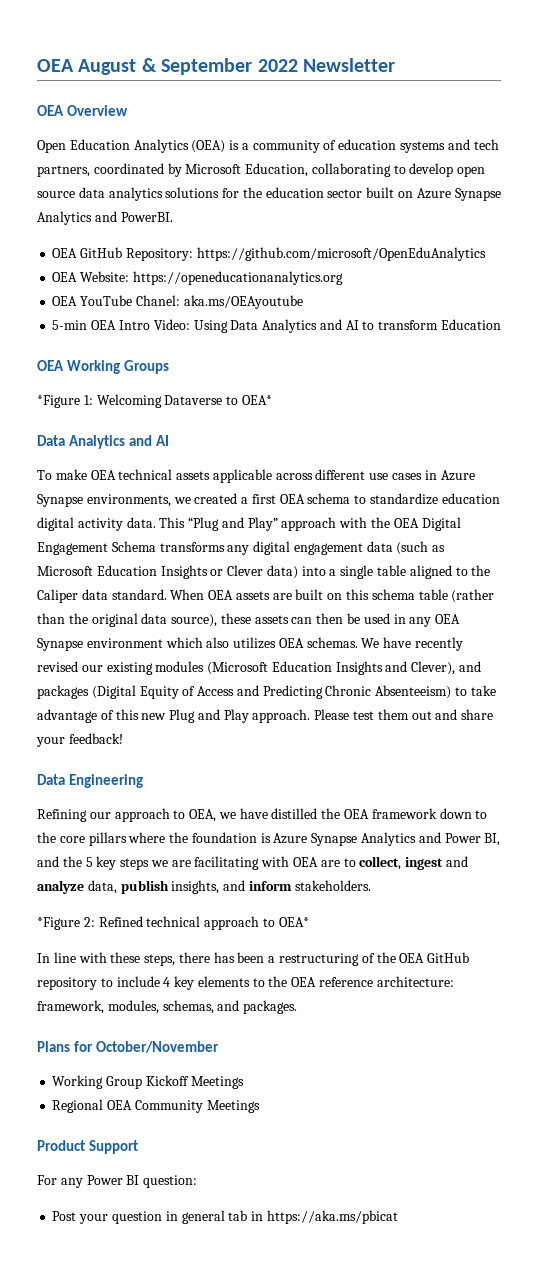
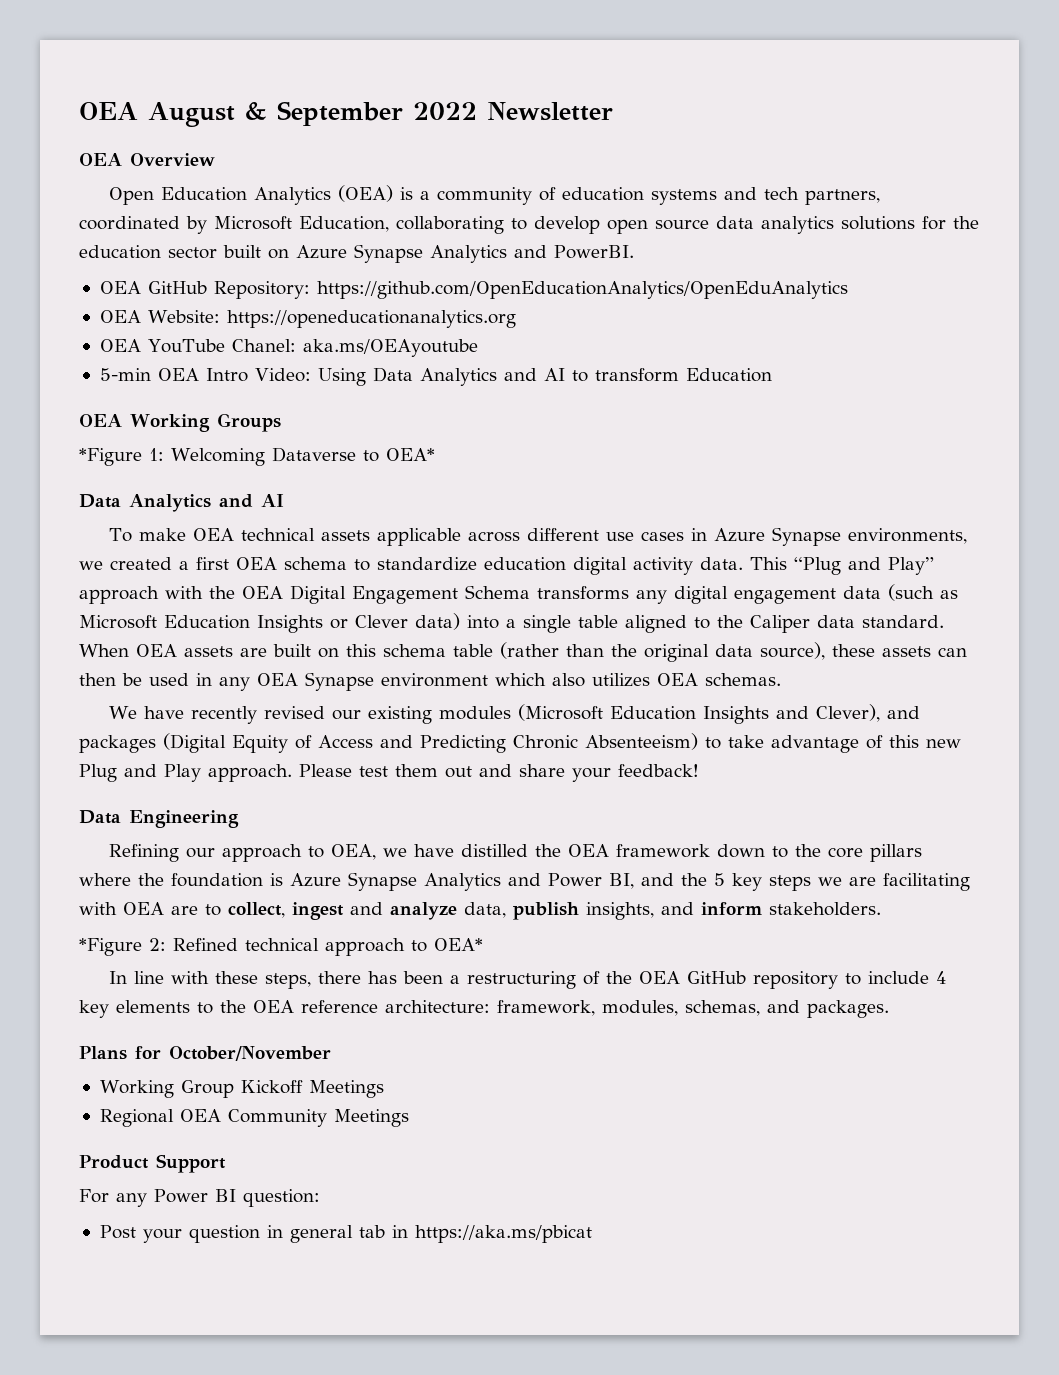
- OEA GitHub Repository: https://github.com/microsoft/OpenEduAnalytics
+ OEA GitHub Repository: https://github.com/OpenEducationAnalytics/OpenEduAnalytics
- When OEA assets are built on this schema table (rather than the original data source), these assets can then be used in any OEA Synapse environment which also utilizes OEA schemas. We have recently revised our existing modules (Microsoft Education Insights and Clever), and packages (Digital Equity of Access and Predicting Chronic Absenteeism) to take advantage of this new Plug and Play approach.
+ When OEA assets are built on this schema table (rather than the original data source), these assets can then be used in any OEA Synapse environment which also utilizes OEA schemas.
+ We have recently revised our existing modules (Microsoft Education Insights and Clever), and packages (Digital Equity of Access and Predicting Chronic Absenteeism) to take advantage of this new Plug and Play approach.

